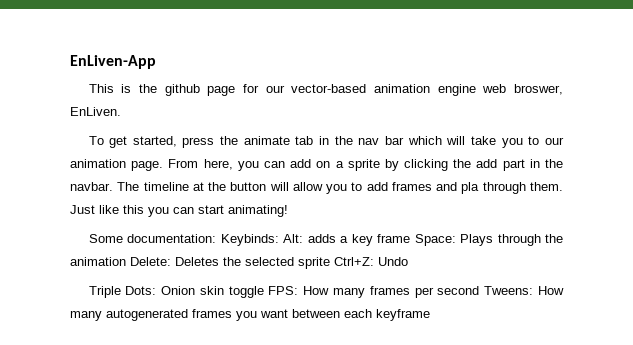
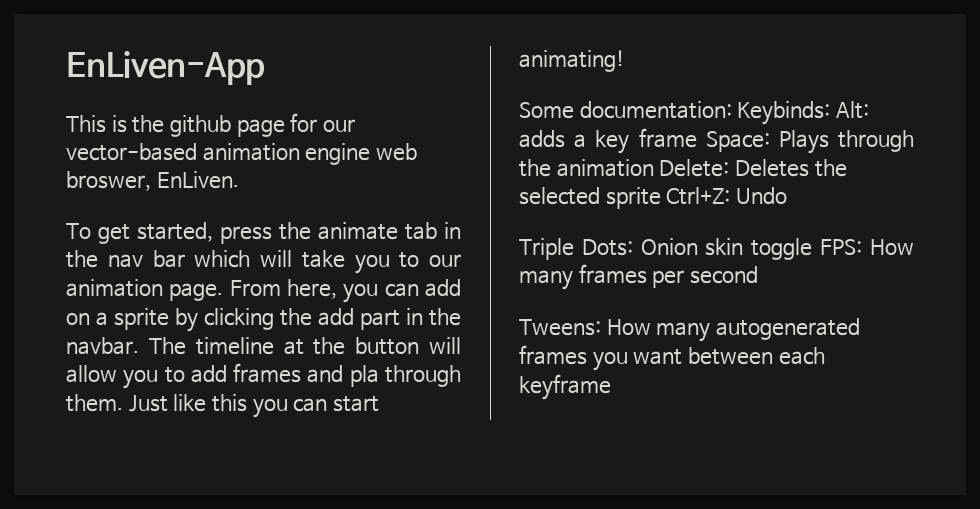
- Triple Dots: Onion skin toggle FPS: How many frames per second Tweens: How many autogenerated frames you want between each keyframe
+ Triple Dots: Onion skin toggle FPS: How many frames per second
+ Tweens: How many autogenerated frames you want between each keyframe

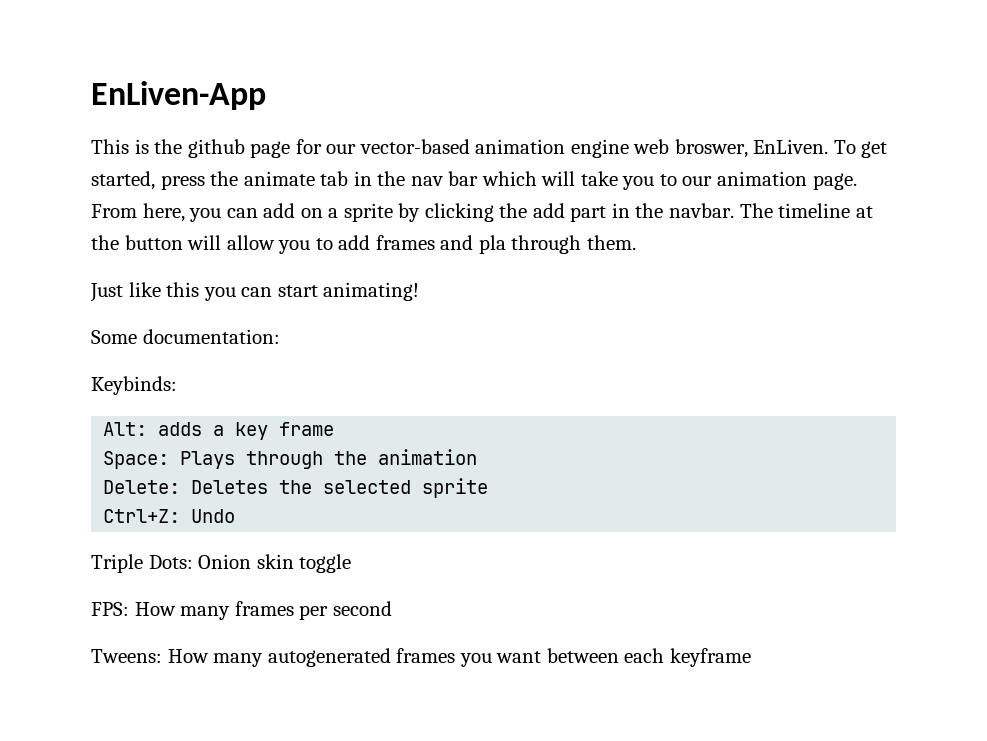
- This is the github page for our vector-based animation engine web broswer, EnLiven.
- To get started, press the animate tab in the nav bar which will take you to our animation page.
+ This is the github page for our vector-based animation engine web broswer, EnLiven. To get started, press the animate tab in the nav bar which will take you to our animation page.
- The timeline at the button will allow you to add frames and pla through them. Just like this you can start animating!
+ The timeline at the button will allow you to add frames and pla through them.
+ Just like this you can start animating!
- Some documentation: Keybinds: Alt: adds a key frame Space: Plays through the animation Delete: Deletes the selected sprite Ctrl+Z: Undo
+ Some documentation:
+ Keybinds:
+ Alt: adds a key frame
+ Space: Plays through the animation
+ Delete: Deletes the selected sprite
+ Ctrl+Z: Undo
- Triple Dots: Onion skin toggle FPS: How many frames per second
+ Triple Dots: Onion skin toggle
+ FPS: How many frames per second

